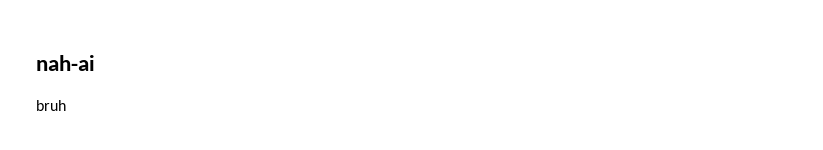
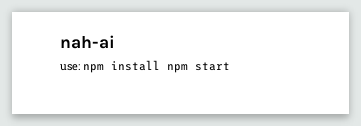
- bruh
+ use: npm install npm start

